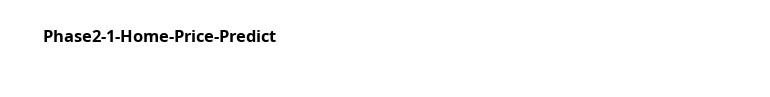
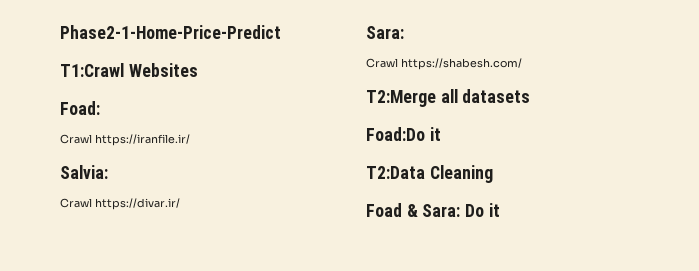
+ T1:Crawl Websites
+ Foad:
+ Crawl https://iranfile.ir/
+ Salvia:
+ Crawl https://divar.ir/
+ Sara:
+ Crawl https://shabesh.com/
+ T2:Merge all datasets
+ Foad:Do it
+ T2:Data Cleaning
+ Foad & Sara: Do it

